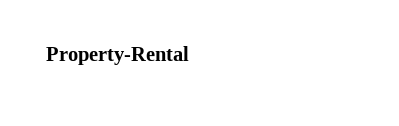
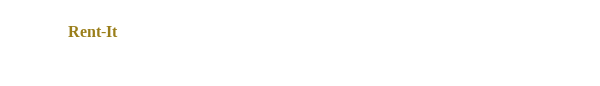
- Property-Rental
+ Rent-It

